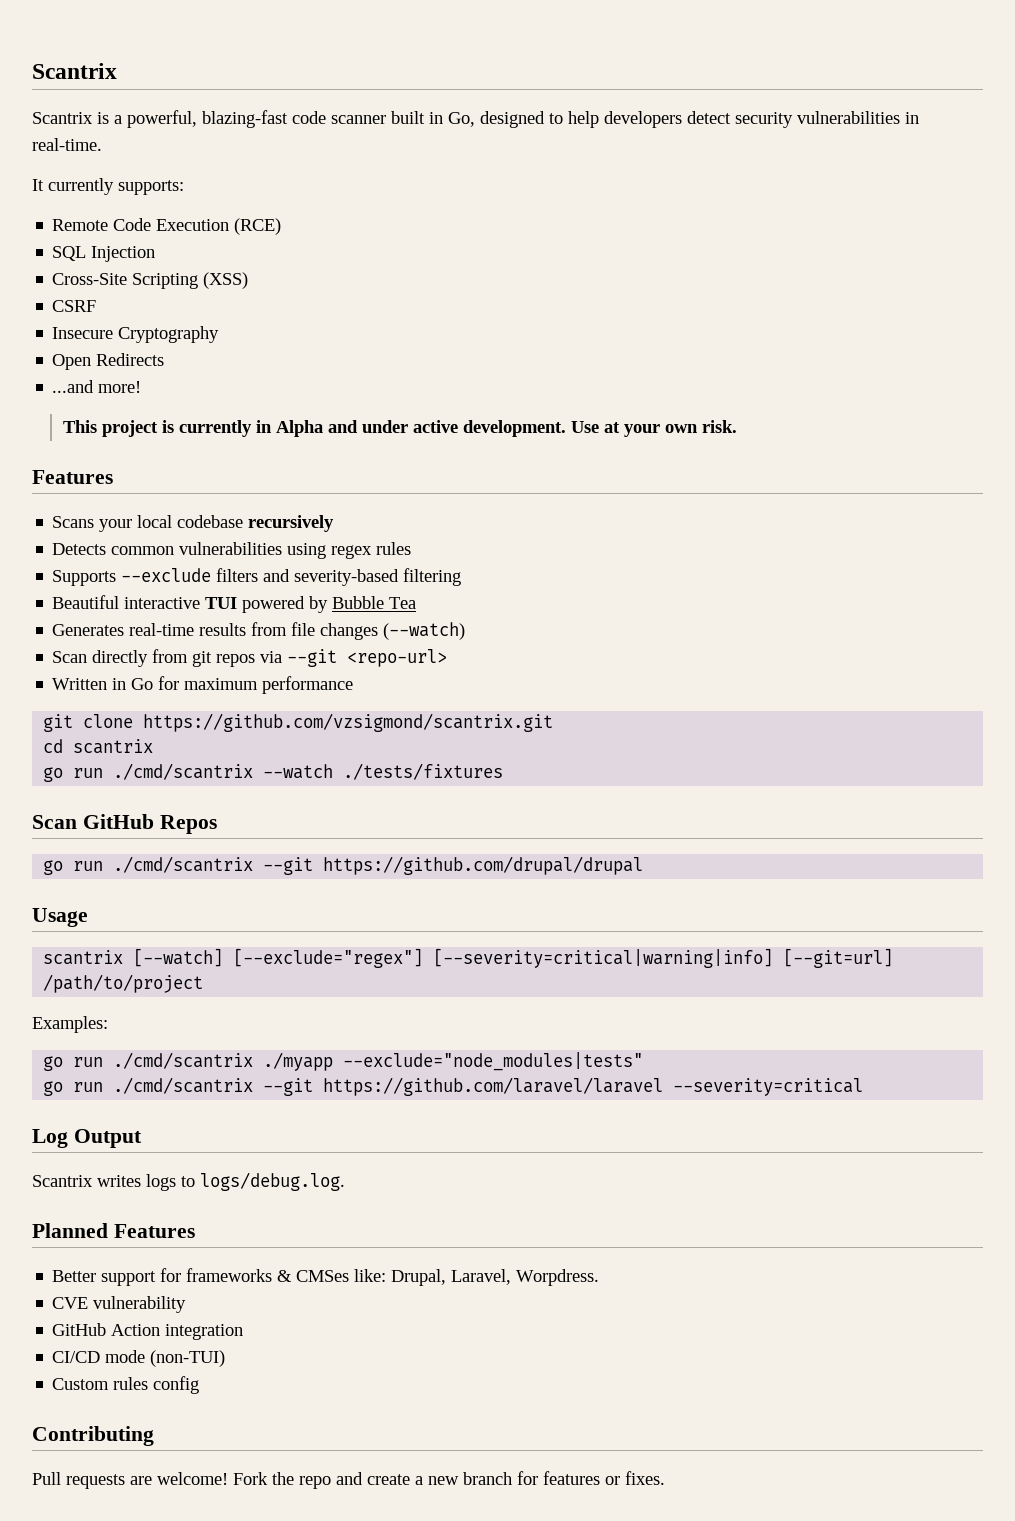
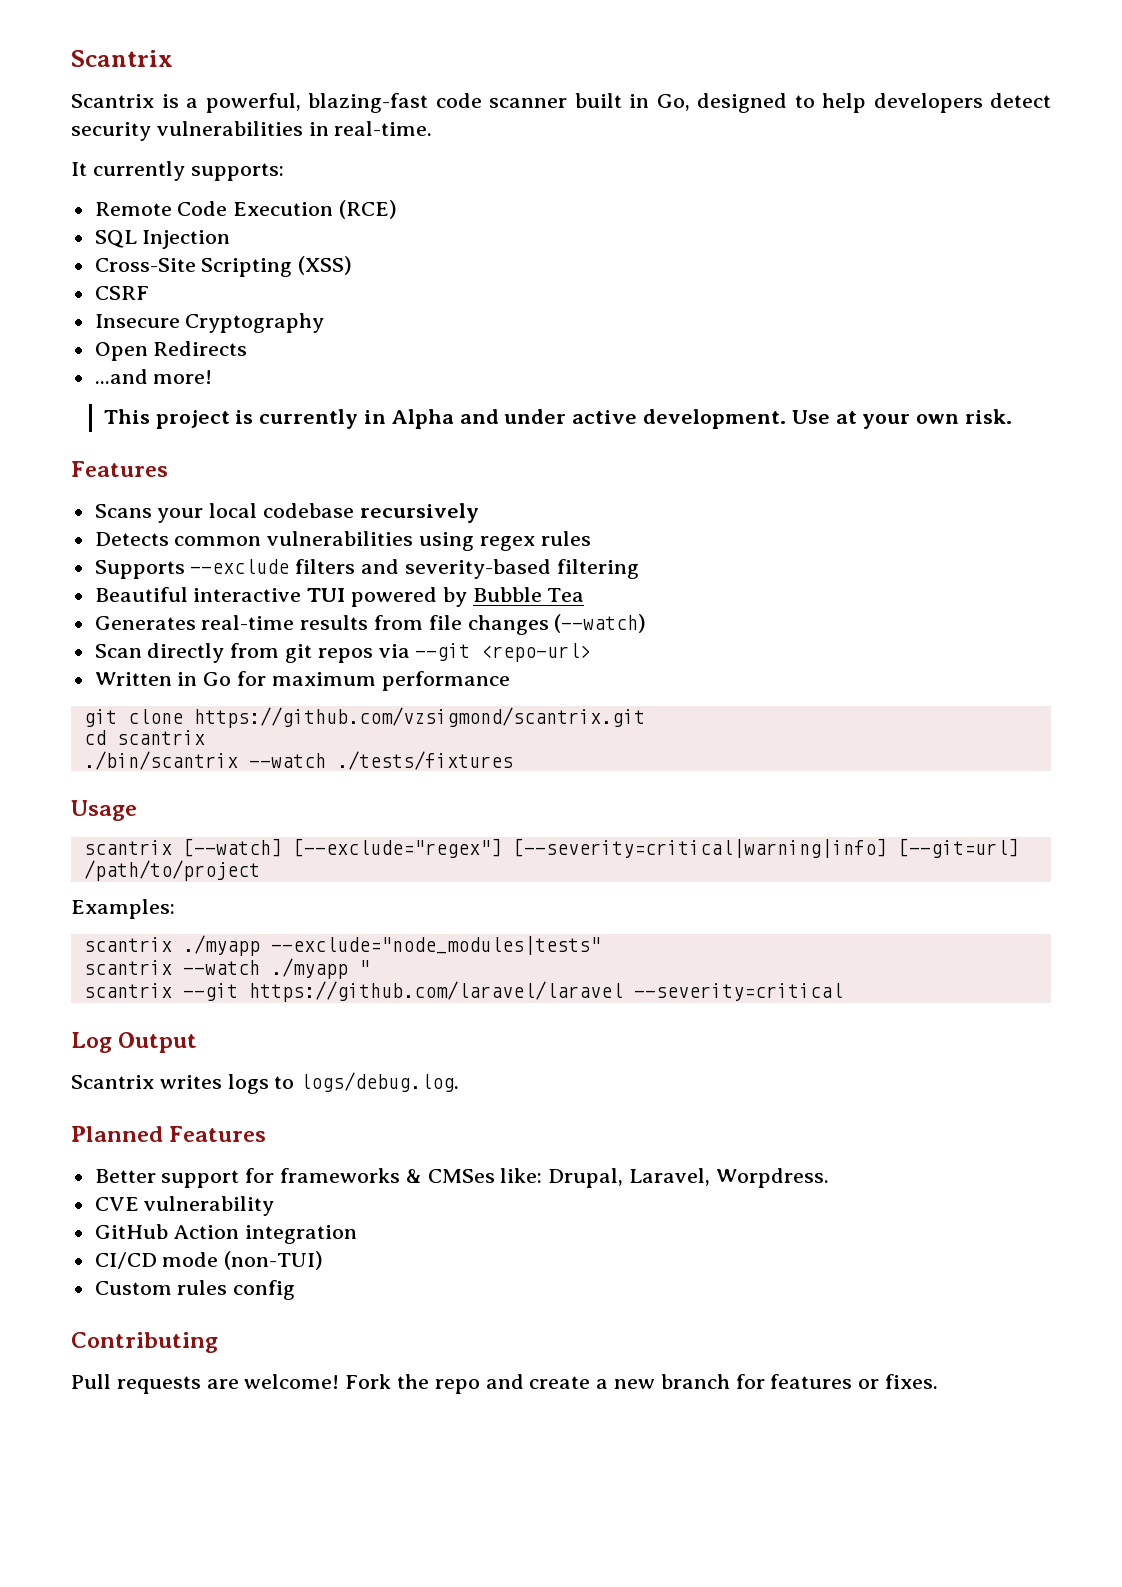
- go run ./cmd/scantrix --watch ./tests/fixtures
+ ./bin/scantrix --watch ./tests/fixtures
- Scan GitHub Repos
- go run ./cmd/scantrix --git https://github.com/drupal/drupal
- go run ./cmd/scantrix ./myapp --exclude="node_modules|tests"
+ scantrix ./myapp --exclude="node_modules|tests"
- go run ./cmd/scantrix --git https://github.com/laravel/laravel --severity=critical
+ scantrix --watch ./myapp "
+ scantrix --git https://github.com/laravel/laravel --severity=critical

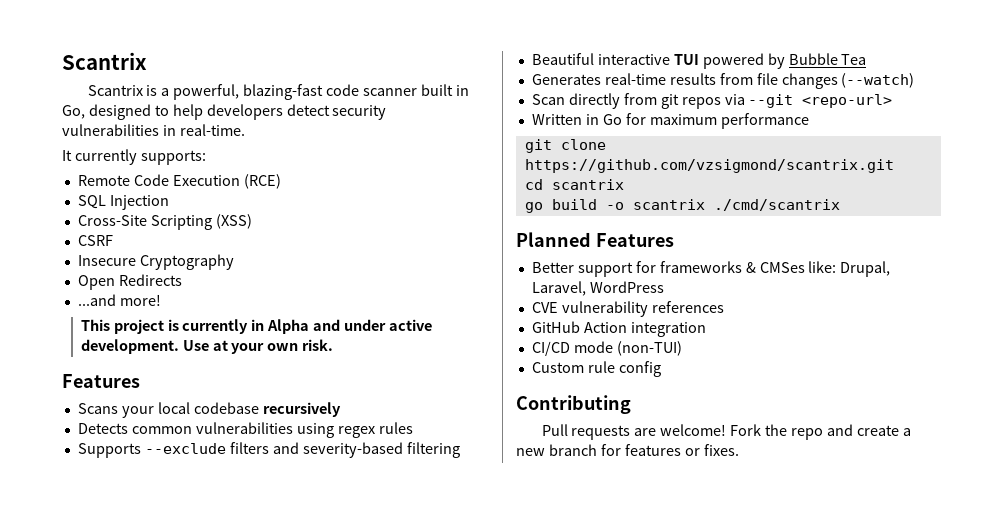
- ./bin/scantrix --watch ./tests/fixtures
- Usage
- scantrix [--watch] [--exclude="regex"] [--severity=critical|warning|info] [--git=url] /path/to/project
- Examples:
- scantrix ./myapp --exclude="node_modules|tests"
- scantrix --watch ./myapp "
- scantrix --git https://github.com/laravel/laravel --severity=critical
- Log Output
- Scantrix writes logs to logs/debug.log.
+ go build -o scantrix ./cmd/scantrix
- Better support for frameworks & CMSes like: Drupal, Laravel, Worpdress.
+ Better support for frameworks & CMSes like: Drupal, Laravel, WordPress
- CVE vulnerability
+ CVE vulnerability references
- Custom rules config
+ Custom rule config

